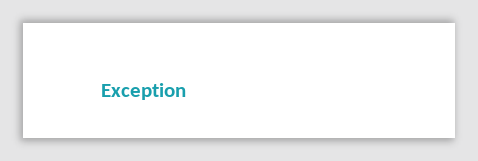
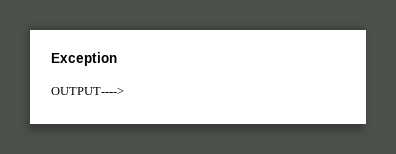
+ OUTPUT---->

